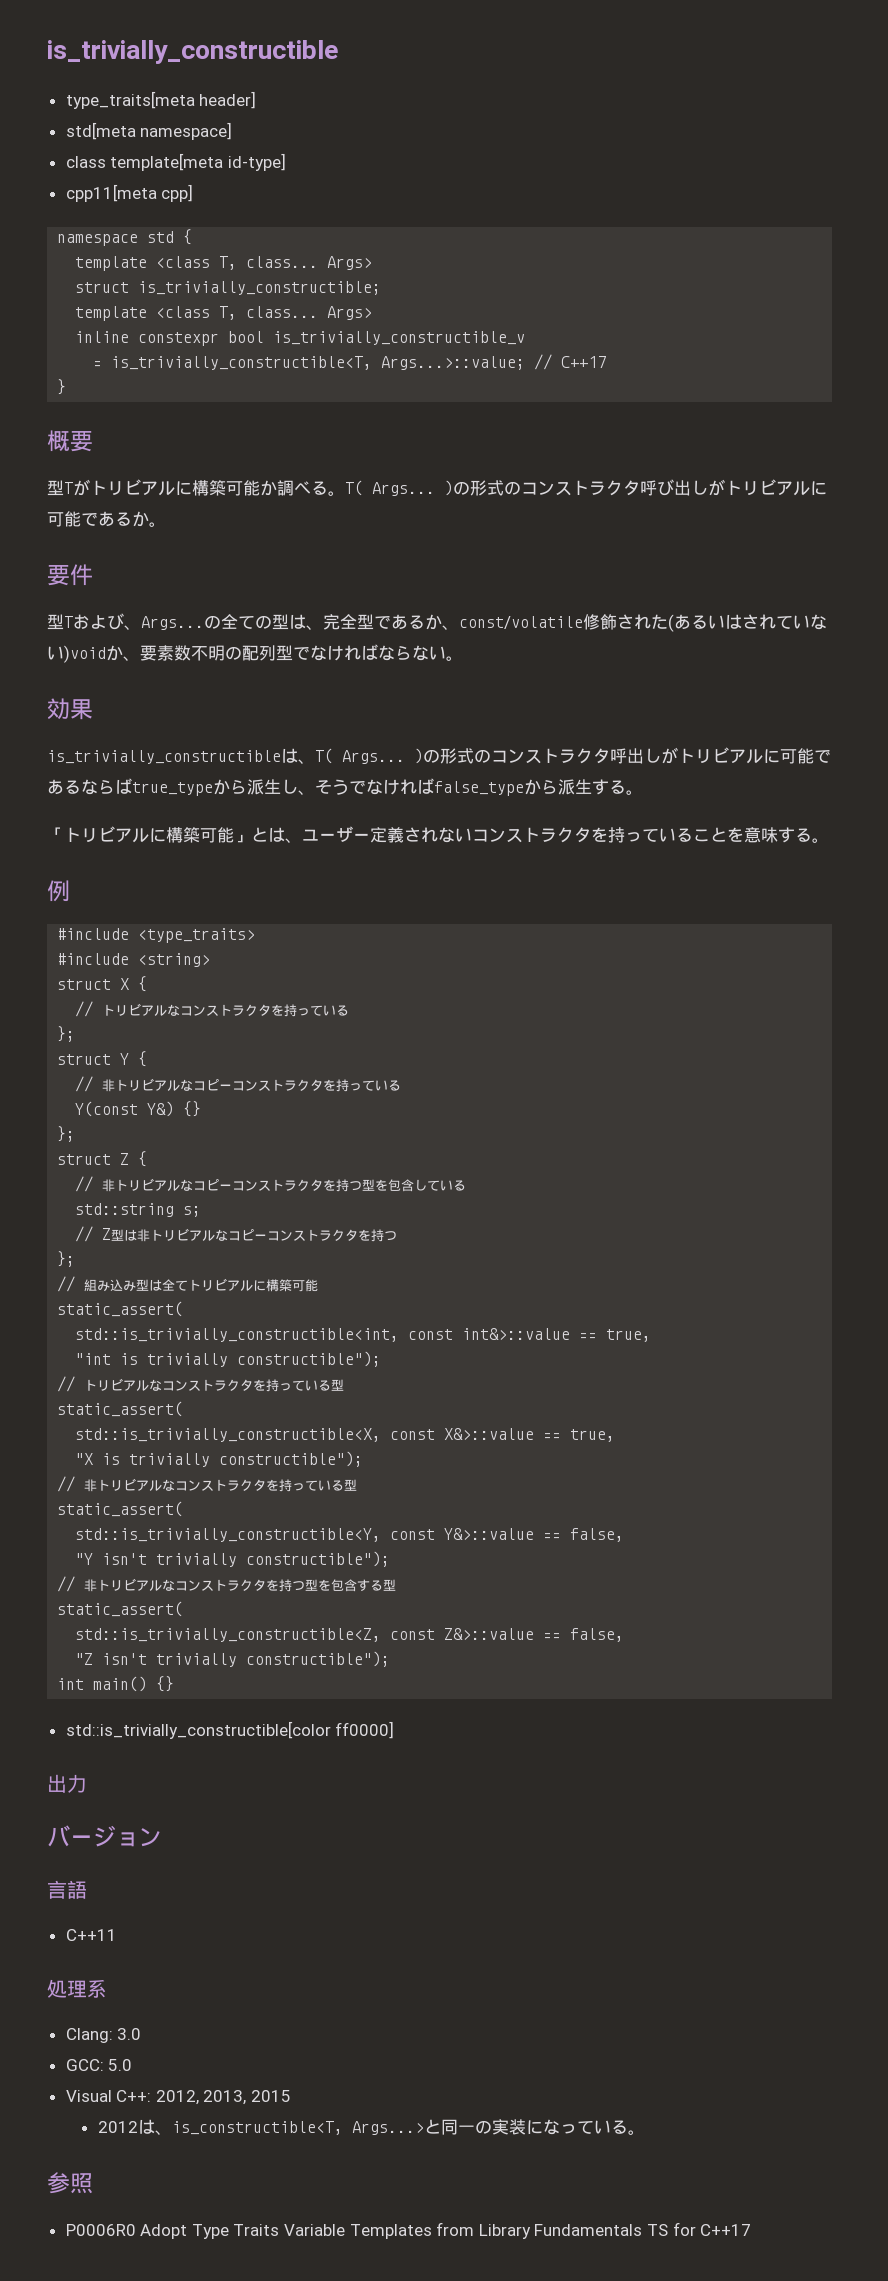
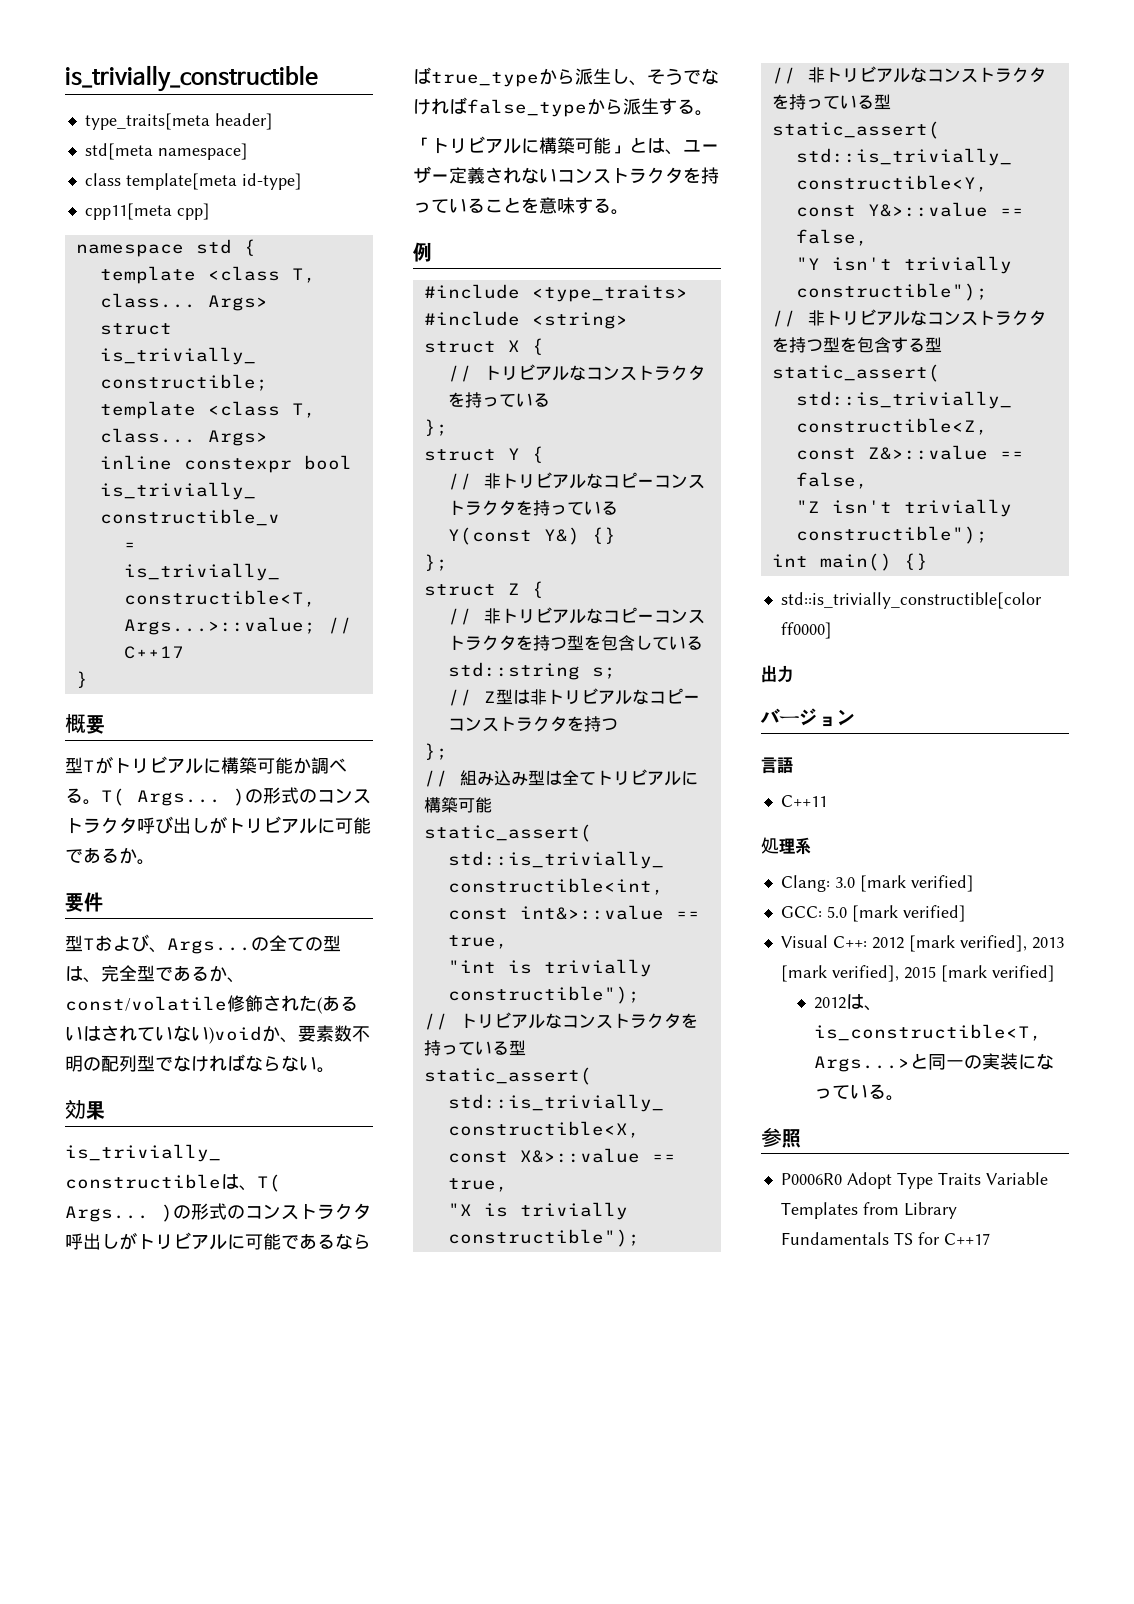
- Clang: 3.0
+ Clang: 3.0 [mark verified]
- GCC: 5.0
+ GCC: 5.0 [mark verified]
- Visual C++: 2012, 2013, 2015
+ Visual C++: 2012 [mark verified], 2013 [mark verified], 2015 [mark verified]

